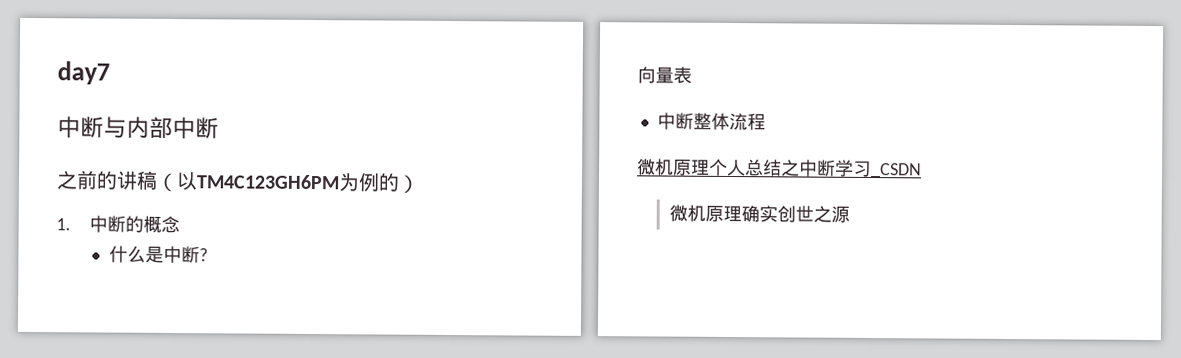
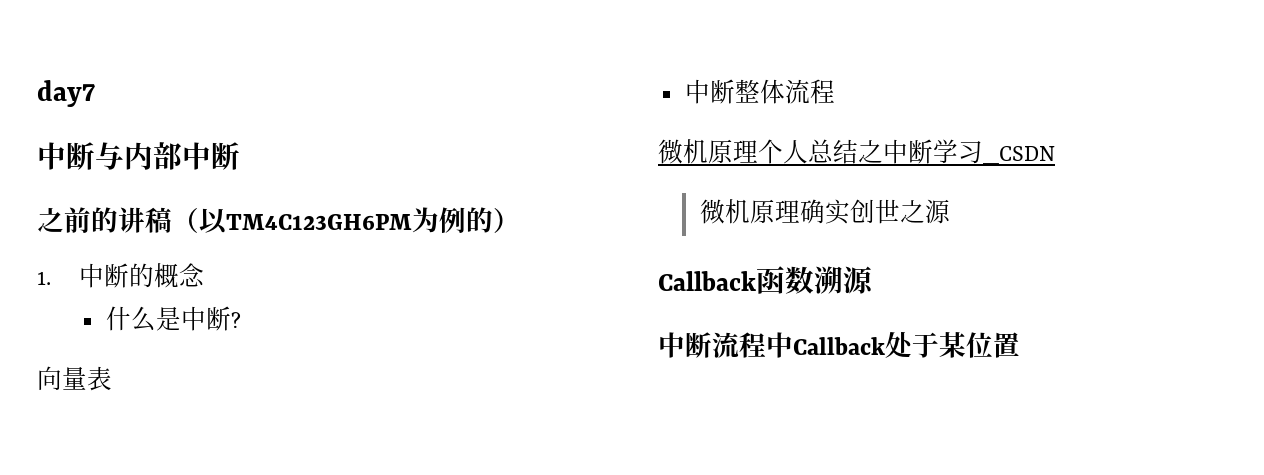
+ Callback函数溯源
+ 中断流程中Callback处于某位置

